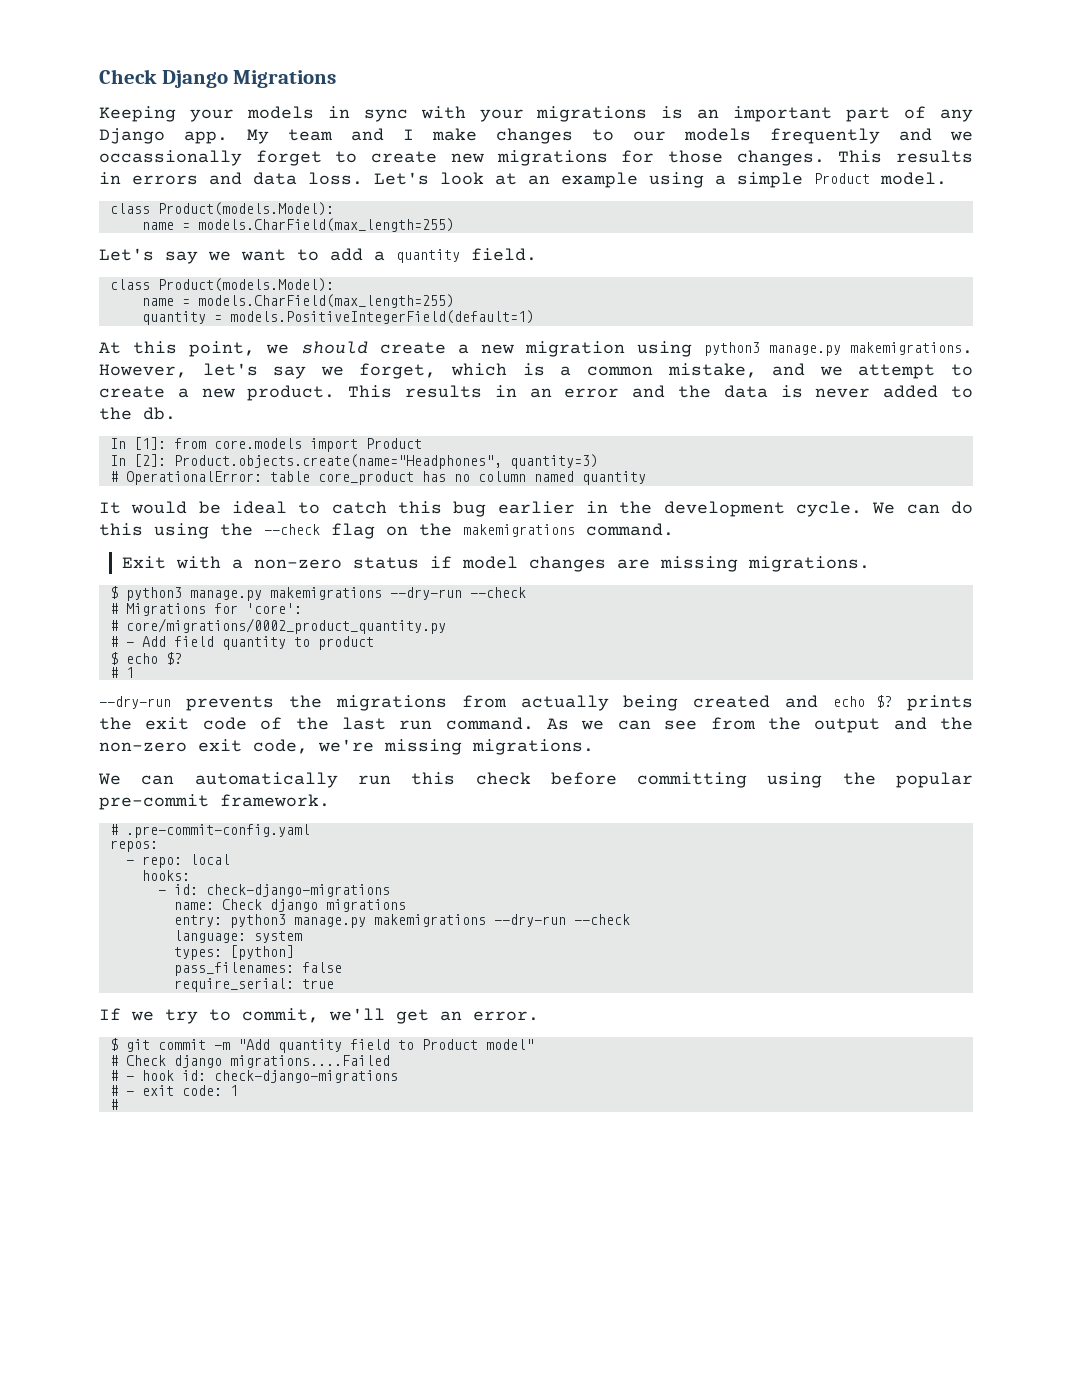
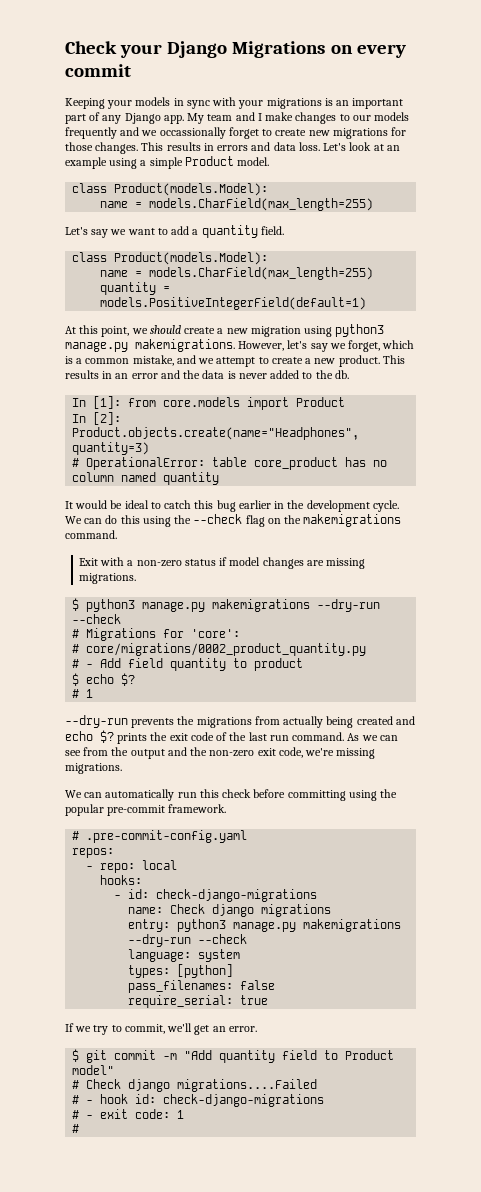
- Check Django Migrations
+ Check your Django Migrations on every commit

